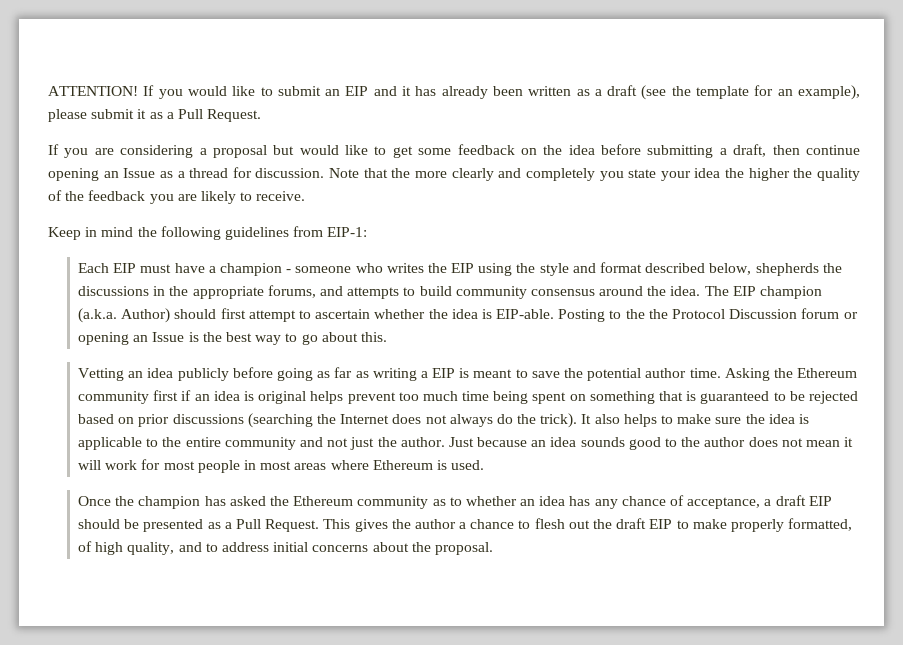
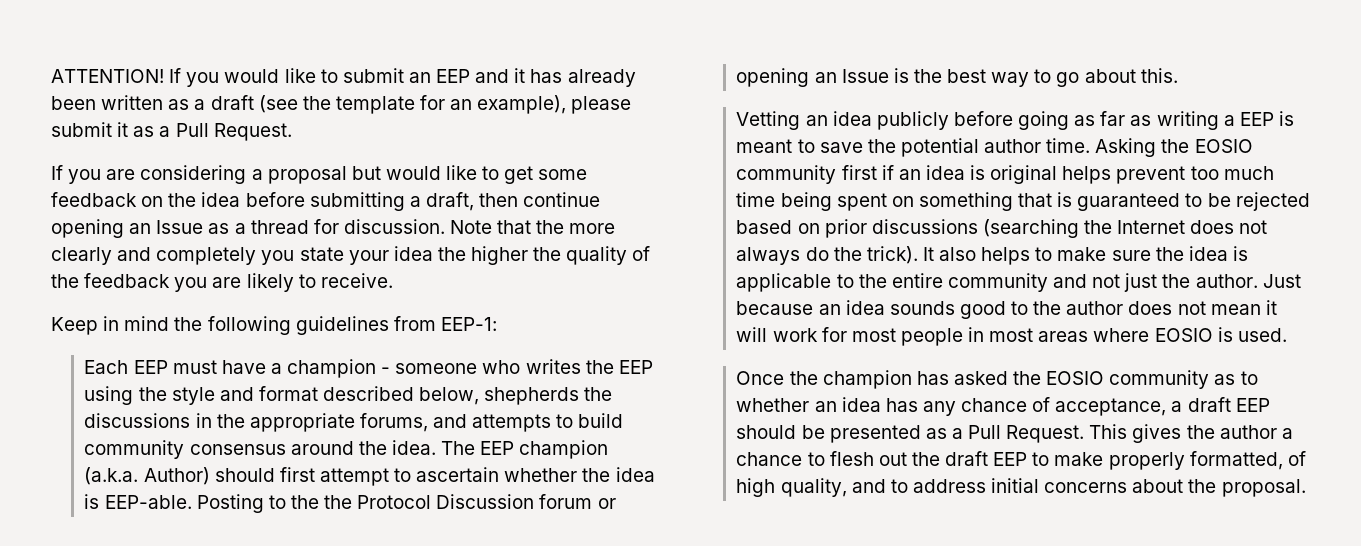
- If you would like to submit an EIP and it has already been written as a draft (see the template for an example), please submit it as a Pull Request.
+ If you would like to submit an EEP and it has already been written as a draft (see the template for an example), please submit it as a Pull Request.
- Keep in mind the following guidelines from EIP-1:
+ Keep in mind the following guidelines from EEP-1:
- Each EIP must have a champion - someone who writes the EIP using the style and format described below, shepherds the discussions in the appropriate forums, and attempts to build community consensus around the idea.
+ Each EEP must have a champion - someone who writes the EEP using the style and format described below, shepherds the discussions in the appropriate forums, and attempts to build community consensus around the idea.
- The EIP champion (a.k.a. Author) should first attempt to ascertain whether the idea is EIP-able.
+ The EEP champion (a.k.a. Author) should first attempt to ascertain whether the idea is EEP-able.
- Vetting an idea publicly before going as far as writing a EIP is meant to save the potential author time.
+ Vetting an idea publicly before going as far as writing a EEP is meant to save the potential author time.
- Asking the Ethereum community first if an idea is original helps prevent too much time being spent on something that is guaranteed to be rejected based on prior discussions (searching the Internet does not always do the trick).
+ Asking the EOSIO community first if an idea is original helps prevent too much time being spent on something that is guaranteed to be rejected based on prior discussions (searching the Internet does not always do the trick).
- Just because an idea sounds good to the author does not mean it will work for most people in most areas where Ethereum is used.
+ Just because an idea sounds good to the author does not mean it will work for most people in most areas where EOSIO is used.
- Once the champion has asked the Ethereum community as to whether an idea has any chance of acceptance, a draft EIP should be presented as a Pull Request.
+ Once the champion has asked the EOSIO community as to whether an idea has any chance of acceptance, a draft EEP should be presented as a Pull Request.
- This gives the author a chance to flesh out the draft EIP to make properly formatted, of high quality, and to address initial concerns about the proposal.
+ This gives the author a chance to flesh out the draft EEP to make properly formatted, of high quality, and to address initial concerns about the proposal.

